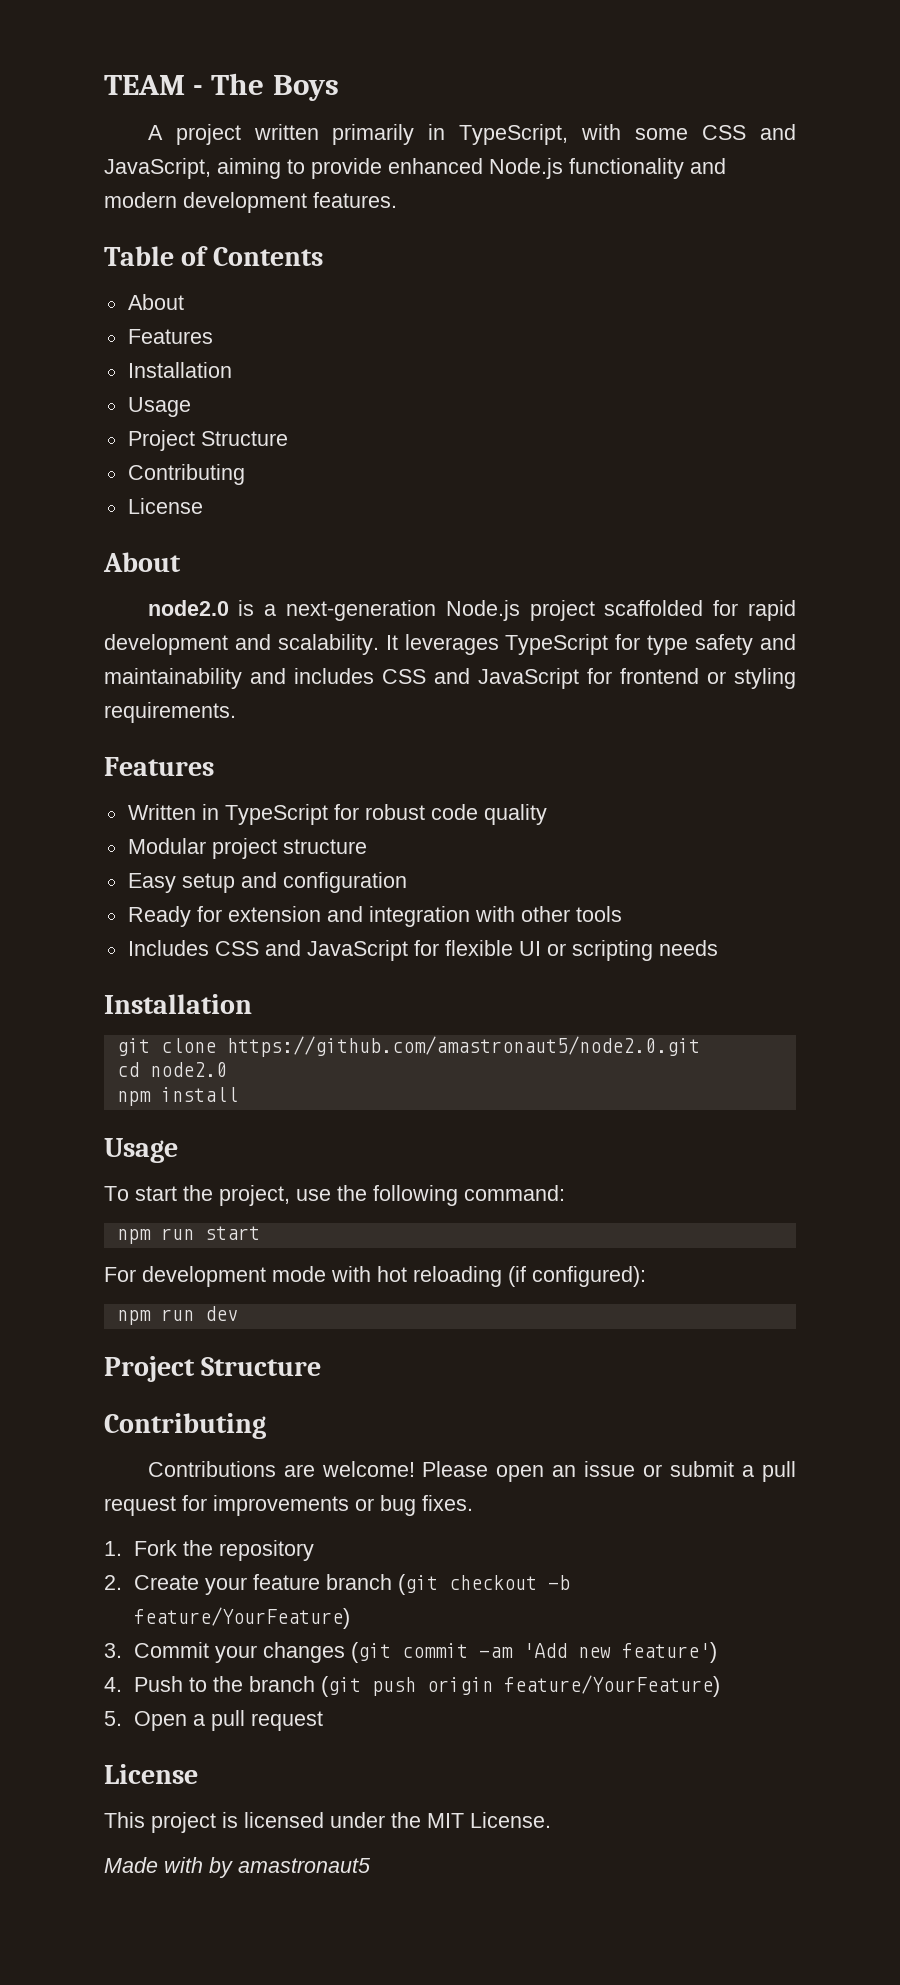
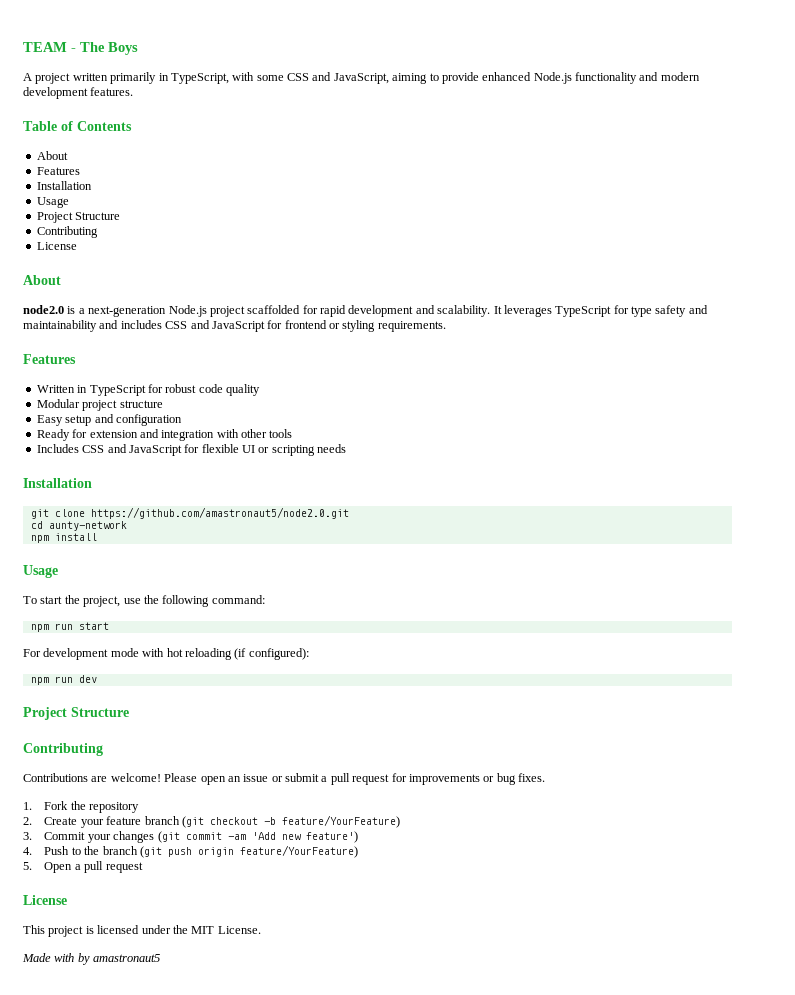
- cd node2.0
+ cd aunty-network

